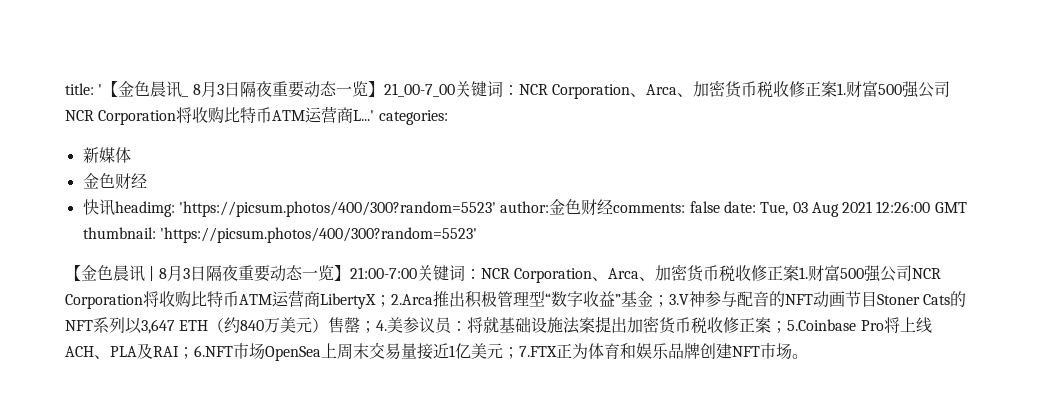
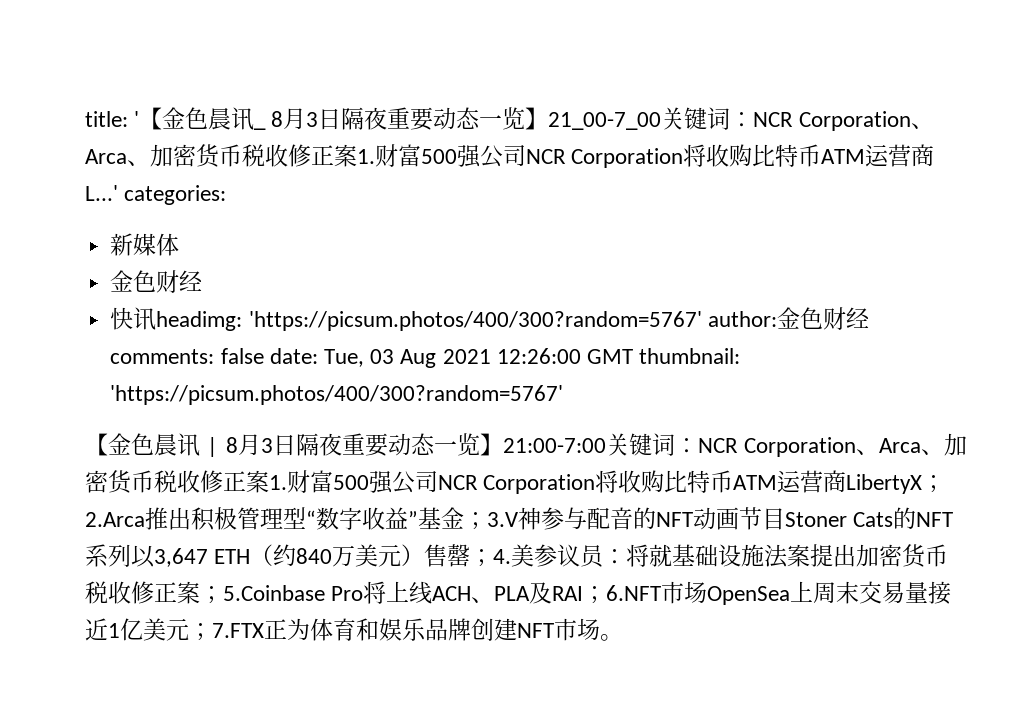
- 快讯headimg: 'https://picsum.photos/400/300?random=5523' author:金色财经comments: false date: Tue, 03 Aug 2021 12:26:00 GMT thumbnail: 'https://picsum.photos/400/300?random=5523'
+ 快讯headimg: 'https://picsum.photos/400/300?random=5767' author:金色财经comments: false date: Tue, 03 Aug 2021 12:26:00 GMT thumbnail: 'https://picsum.photos/400/300?random=5767'

